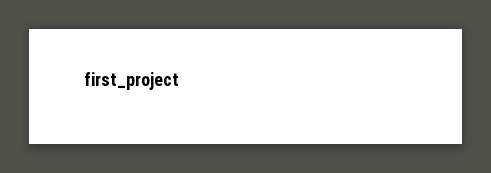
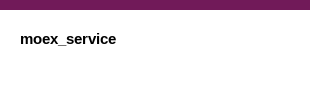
- first_project
+ moex_service

